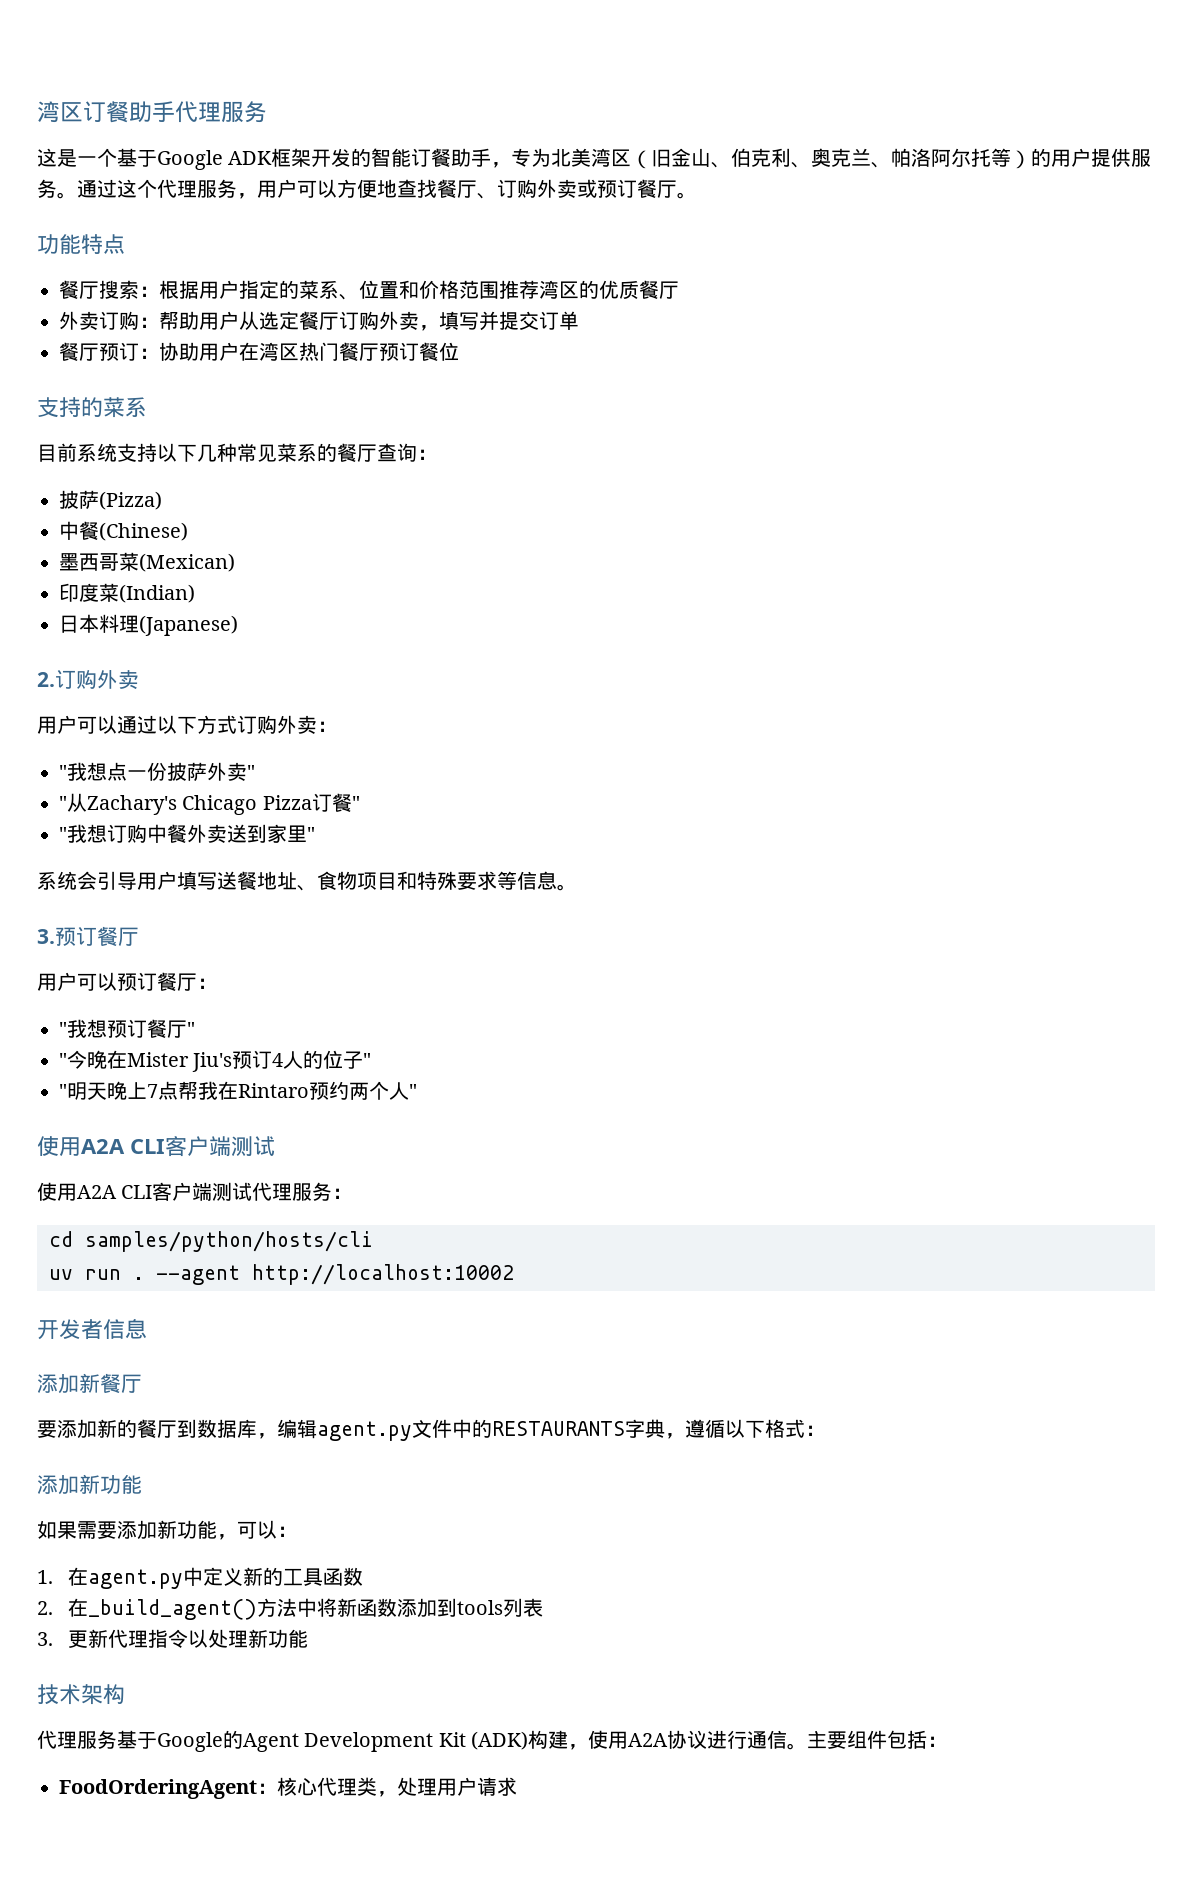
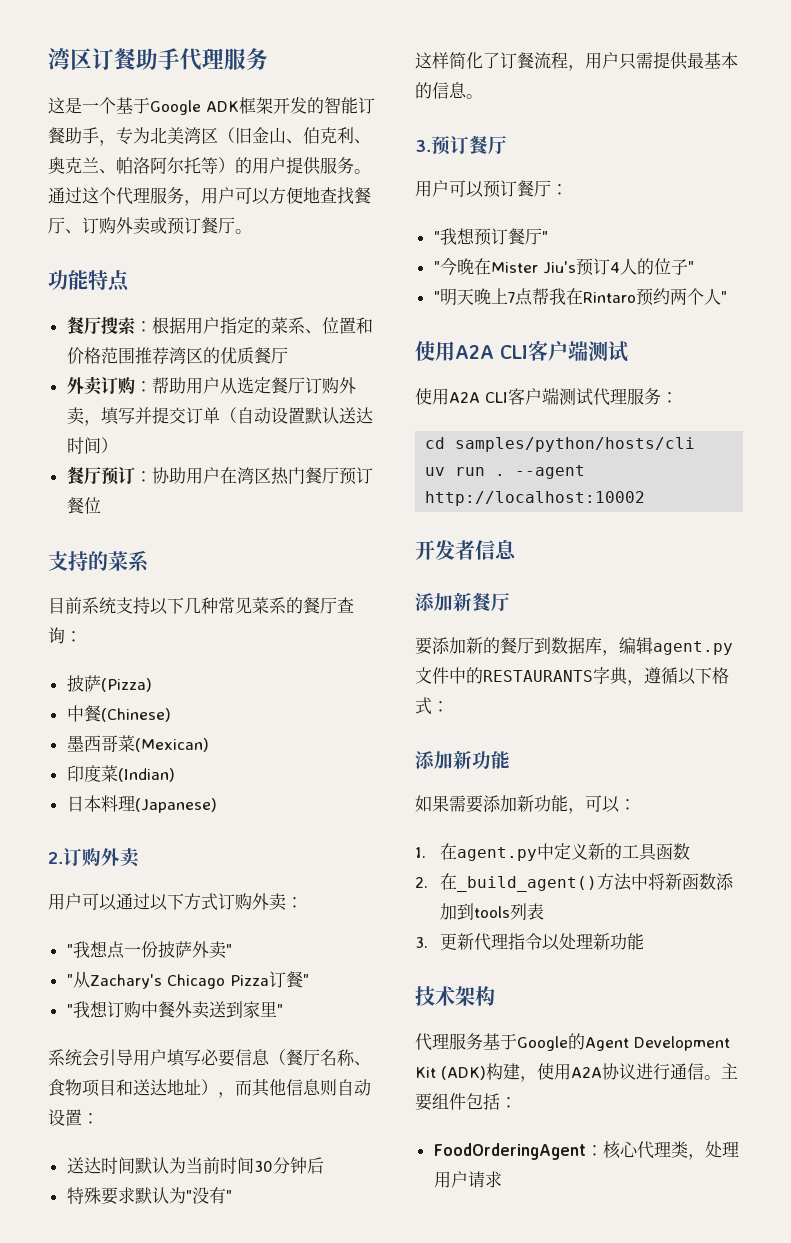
- 外卖订购：帮助用户从选定餐厅订购外卖，填写并提交订单
+ 外卖订购：帮助用户从选定餐厅订购外卖，填写并提交订单（自动设置默认送达时间）
- 系统会引导用户填写送餐地址、食物项目和特殊要求等信息。
+ 系统会引导用户填写必要信息（餐厅名称、食物项目和送达地址），而其他信息则自动设置：
+ 送达时间默认为当前时间30分钟后
+ 特殊要求默认为"没有"
+ 这样简化了订餐流程，用户只需提供最基本的信息。

